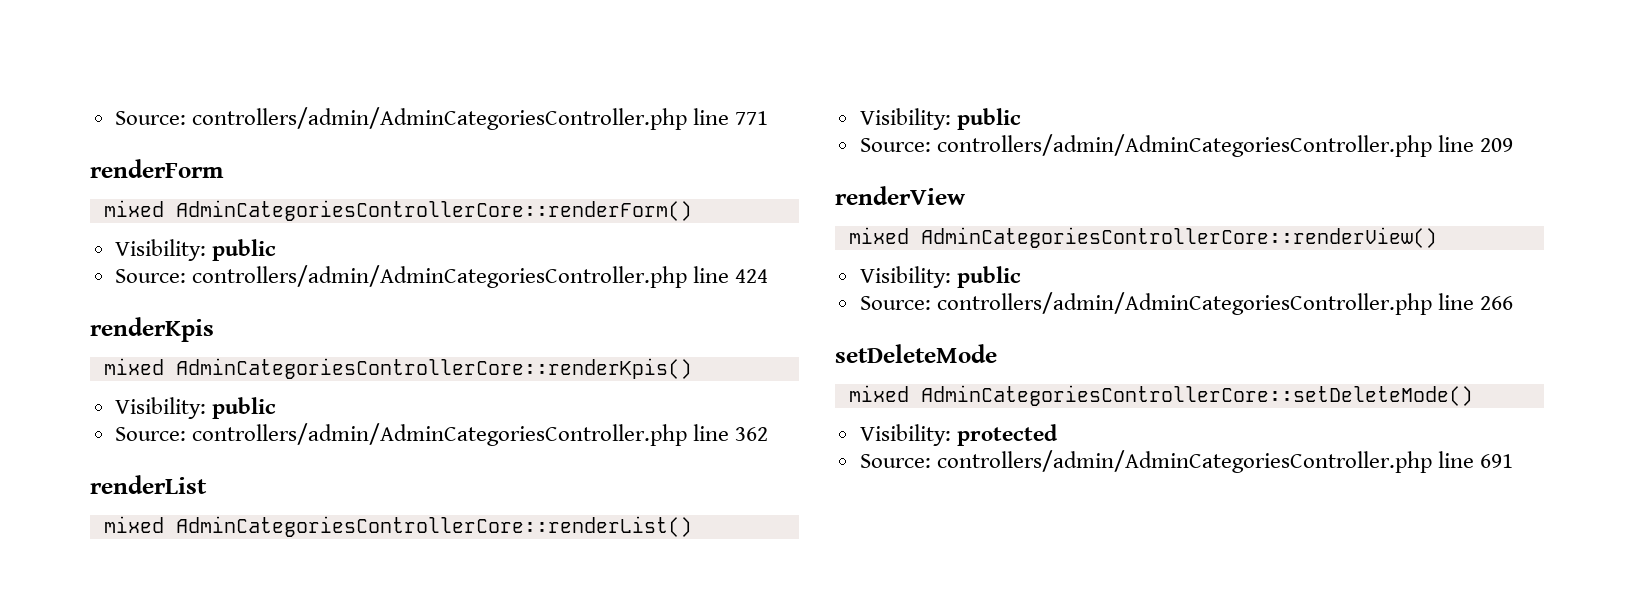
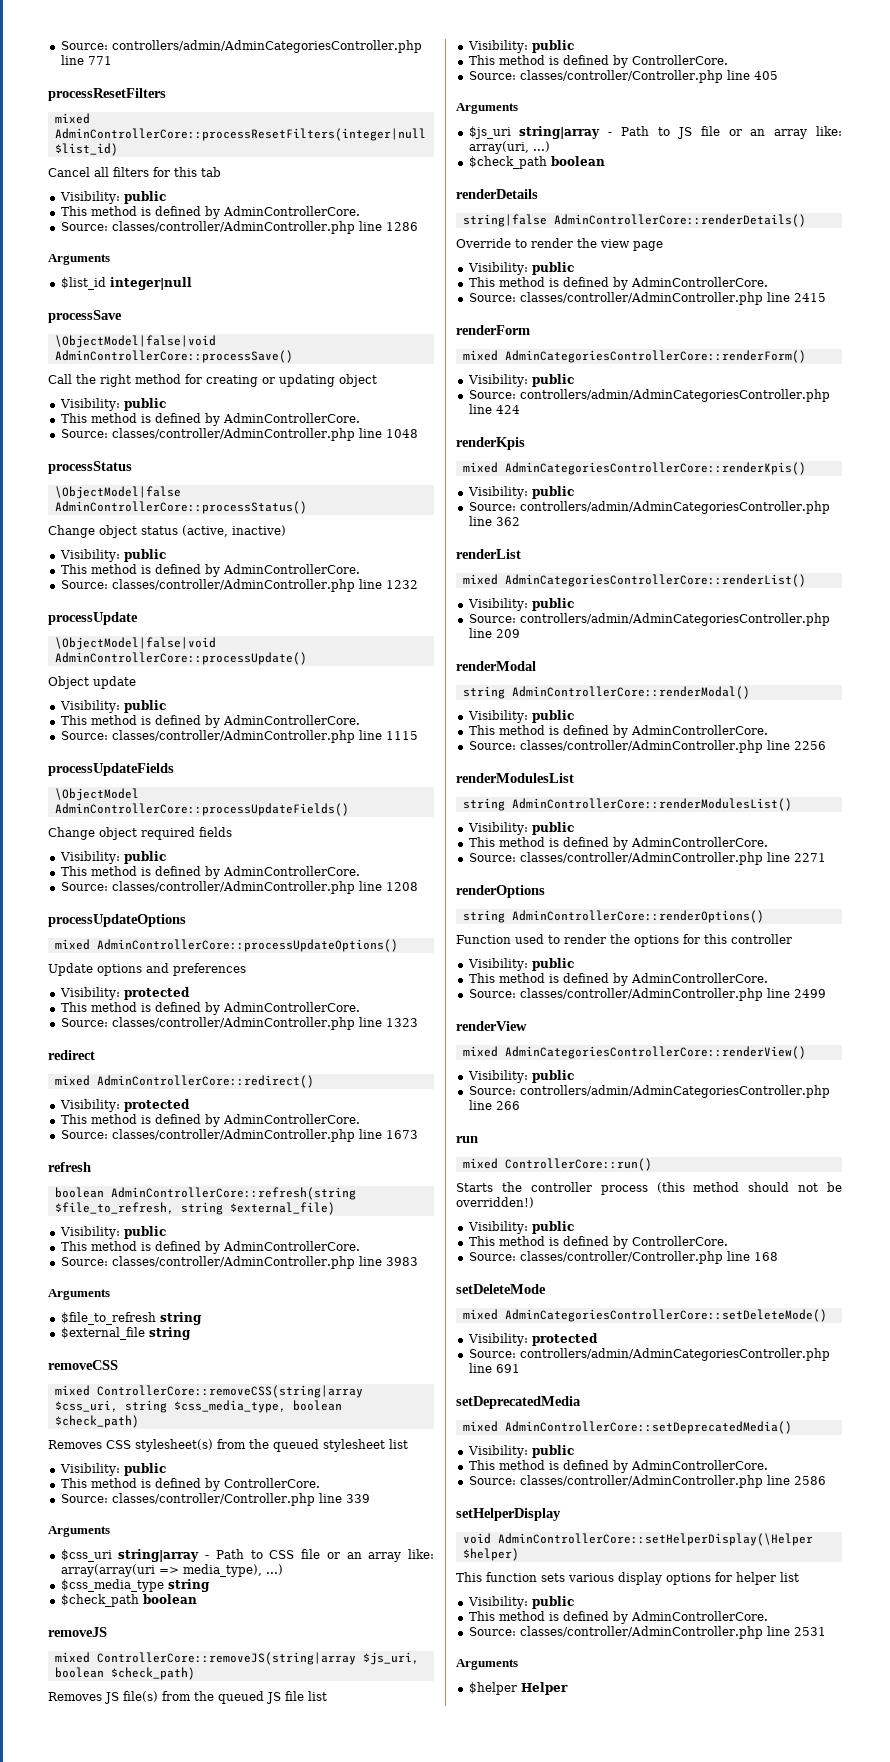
+ processResetFilters
+ mixed AdminControllerCore::processResetFilters(integer|null $list_id)
+ Cancel all filters for this tab
+ Visibility: public
+ This method is defined by AdminControllerCore.
+ Source: classes/controller/AdminController.php line 1286
+ Arguments
+ $list_id integer|null
+ processSave
+ \ObjectModel|false|void AdminControllerCore::processSave()
+ Call the right method for creating or updating object
+ Visibility: public
+ This method is defined by AdminControllerCore.
+ Source: classes/controller/AdminController.php line 1048
+ processStatus
+ \ObjectModel|false AdminControllerCore::processStatus()
+ Change object status (active, inactive)
+ Visibility: public
+ This method is defined by AdminControllerCore.
+ Source: classes/controller/AdminController.php line 1232
+ processUpdate
+ \ObjectModel|false|void AdminControllerCore::processUpdate()
+ Object update
+ Visibility: public
+ This method is defined by AdminControllerCore.
+ Source: classes/controller/AdminController.php line 1115
+ processUpdateFields
+ \ObjectModel AdminControllerCore::processUpdateFields()
+ Change object required fields
+ Visibility: public
+ This method is defined by AdminControllerCore.
+ Source: classes/controller/AdminController.php line 1208
+ processUpdateOptions
+ mixed AdminControllerCore::processUpdateOptions()
+ Update options and preferences
+ Visibility: protected
+ This method is defined by AdminControllerCore.
+ Source: classes/controller/AdminController.php line 1323
+ redirect
+ mixed AdminControllerCore::redirect()
+ Visibility: protected
+ This method is defined by AdminControllerCore.
+ Source: classes/controller/AdminController.php line 1673
+ refresh
+ boolean AdminControllerCore::refresh(string $file_to_refresh, string $external_file)
+ Visibility: public
+ This method is defined by AdminControllerCore.
+ Source: classes/controller/AdminController.php line 3983
+ Arguments
+ $file_to_refresh string
+ $external_file string
+ removeCSS
+ mixed ControllerCore::removeCSS(string|array $css_uri, string $css_media_type, boolean $check_path)
+ Removes CSS stylesheet(s) from the queued stylesheet list
+ Visibility: public
+ This method is defined by ControllerCore.
+ Source: classes/controller/Controller.php line 339
+ Arguments
+ $css_uri string|array - Path to CSS file or an array like: array(array(uri => media_type), ...)
+ $css_media_type string
+ $check_path boolean
+ removeJS
+ mixed ControllerCore::removeJS(string|array $js_uri, boolean $check_path)
+ Removes JS file(s) from the queued JS file list
+ Visibility: public
+ This method is defined by ControllerCore.
+ Source: classes/controller/Controller.php line 405
+ Arguments
+ $js_uri string|array - Path to JS file or an array like: array(uri, ...)
+ $check_path boolean
+ renderDetails
+ string|false AdminControllerCore::renderDetails()
+ Override to render the view page
+ Visibility: public
+ This method is defined by AdminControllerCore.
+ Source: classes/controller/AdminController.php line 2415
+ renderModal
+ string AdminControllerCore::renderModal()
+ Visibility: public
+ This method is defined by AdminControllerCore.
+ Source: classes/controller/AdminController.php line 2256
+ renderModulesList
+ string AdminControllerCore::renderModulesList()
+ Visibility: public
+ This method is defined by AdminControllerCore.
+ Source: classes/controller/AdminController.php line 2271
+ renderOptions
+ string AdminControllerCore::renderOptions()
+ Function used to render the options for this controller
+ Visibility: public
+ This method is defined by AdminControllerCore.
+ Source: classes/controller/AdminController.php line 2499
+ run
+ mixed ControllerCore::run()
+ Starts the controller process (this method should not be overridden!)
+ Visibility: public
+ This method is defined by ControllerCore.
+ Source: classes/controller/Controller.php line 168
+ setDeprecatedMedia
+ mixed AdminControllerCore::setDeprecatedMedia()
+ Visibility: public
+ This method is defined by AdminControllerCore.
+ Source: classes/controller/AdminController.php line 2586
+ setHelperDisplay
+ void AdminControllerCore::setHelperDisplay(\Helper $helper)
+ This function sets various display options for helper list
+ Visibility: public
+ This method is defined by AdminControllerCore.
+ Source: classes/controller/AdminController.php line 2531
+ Arguments
+ $helper Helper

